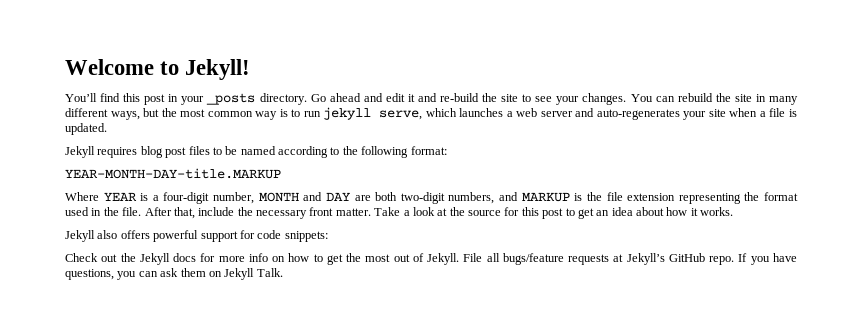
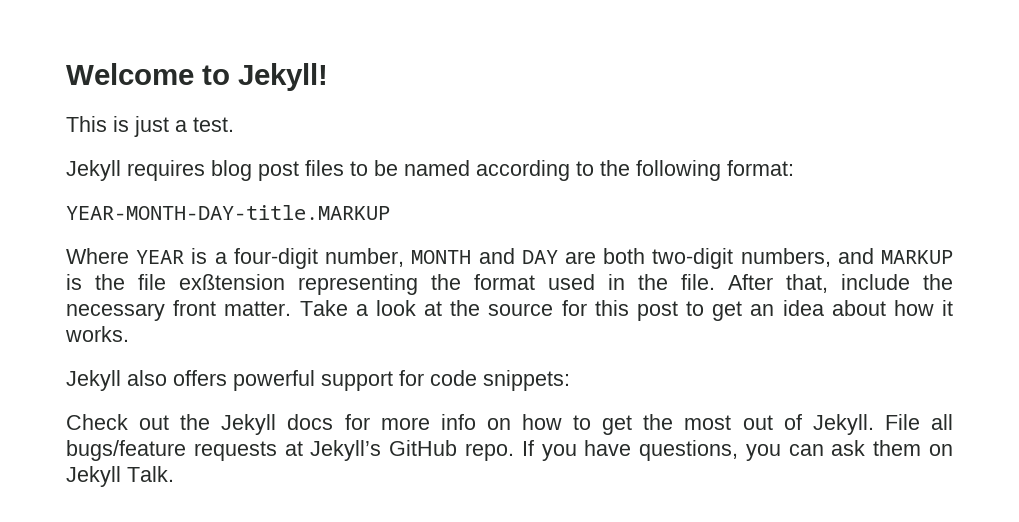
- You’ll find this post in your _posts directory. Go ahead and edit it and re-build the site to see your changes. You can rebuild the site in many different ways, but the most common way is to run jekyll serve, which launches a web server and auto-regenerates your site when a file is updated.
+ This is just a test.
- Where YEAR is a four-digit number, MONTH and DAY are both two-digit numbers, and MARKUP is the file extension representing the format used in the file.
+ Where YEAR is a four-digit number, MONTH and DAY are both two-digit numbers, and MARKUP is the file exßtension representing the format used in the file.

